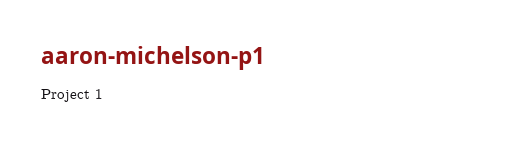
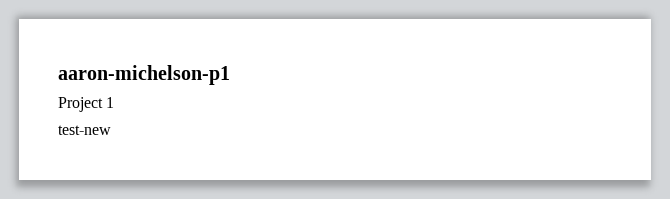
+ test-new

